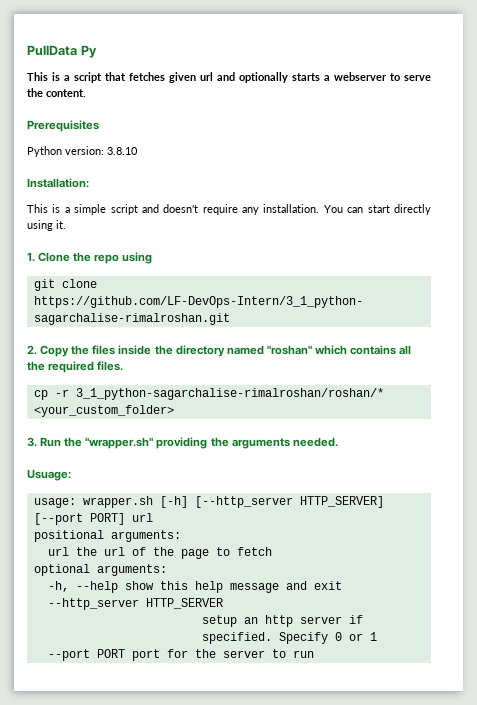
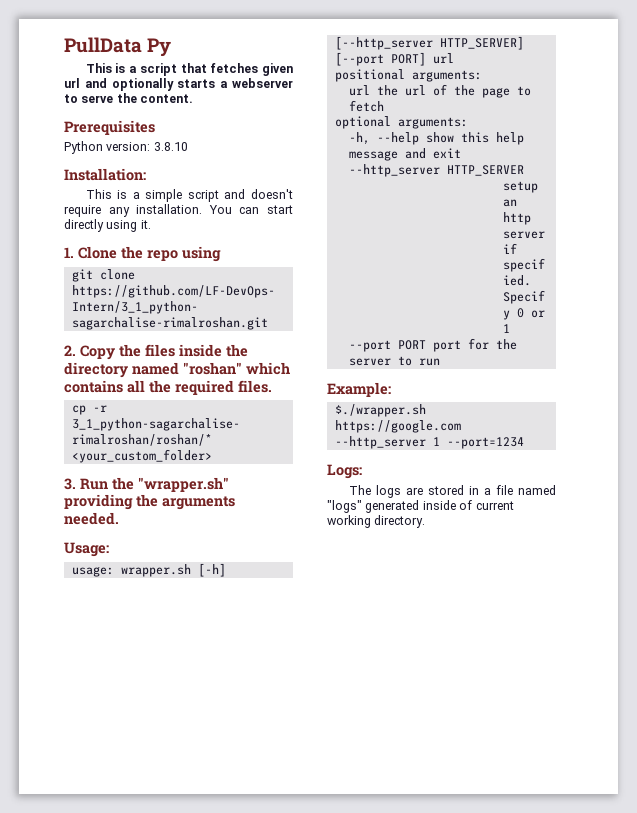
- Usuage:
+ Usage:
+ Example:
+ $./wrapper.sh https://google.com --http_server 1 --port=1234
+ Logs:
+ The logs are stored in a file named "logs" generated inside of current working directory.

